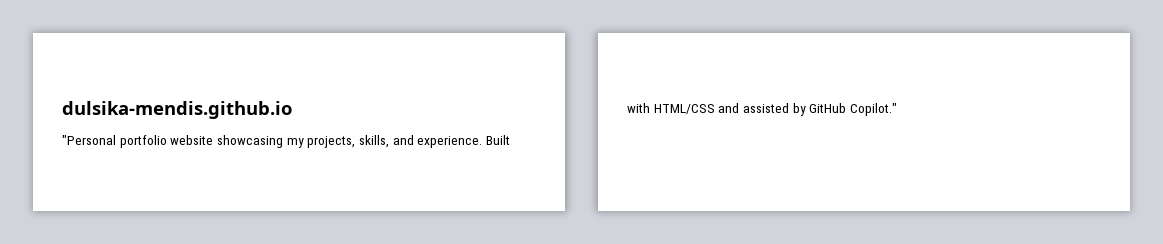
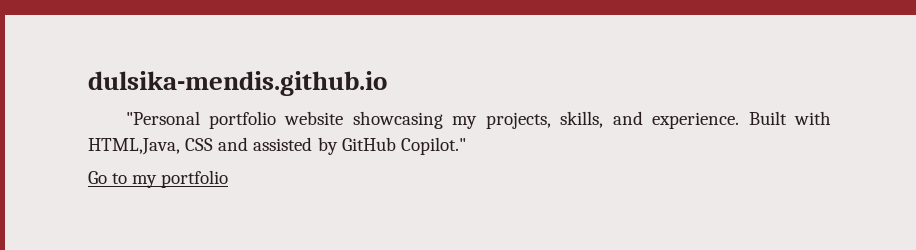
- Built with HTML/CSS and assisted by GitHub Copilot."
+ Built with HTML,Java, CSS and assisted by GitHub Copilot."
+ Go to my portfolio

